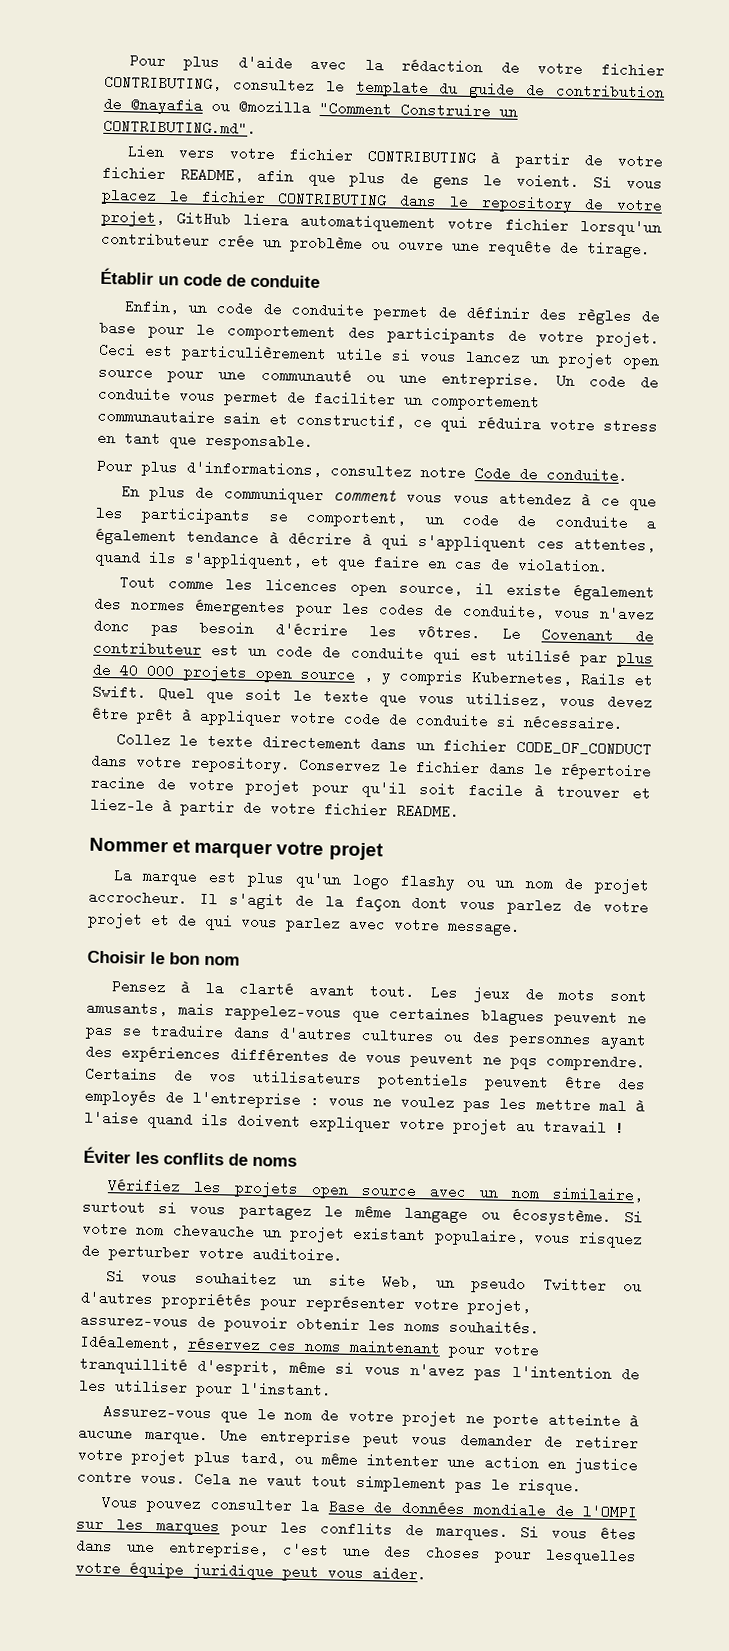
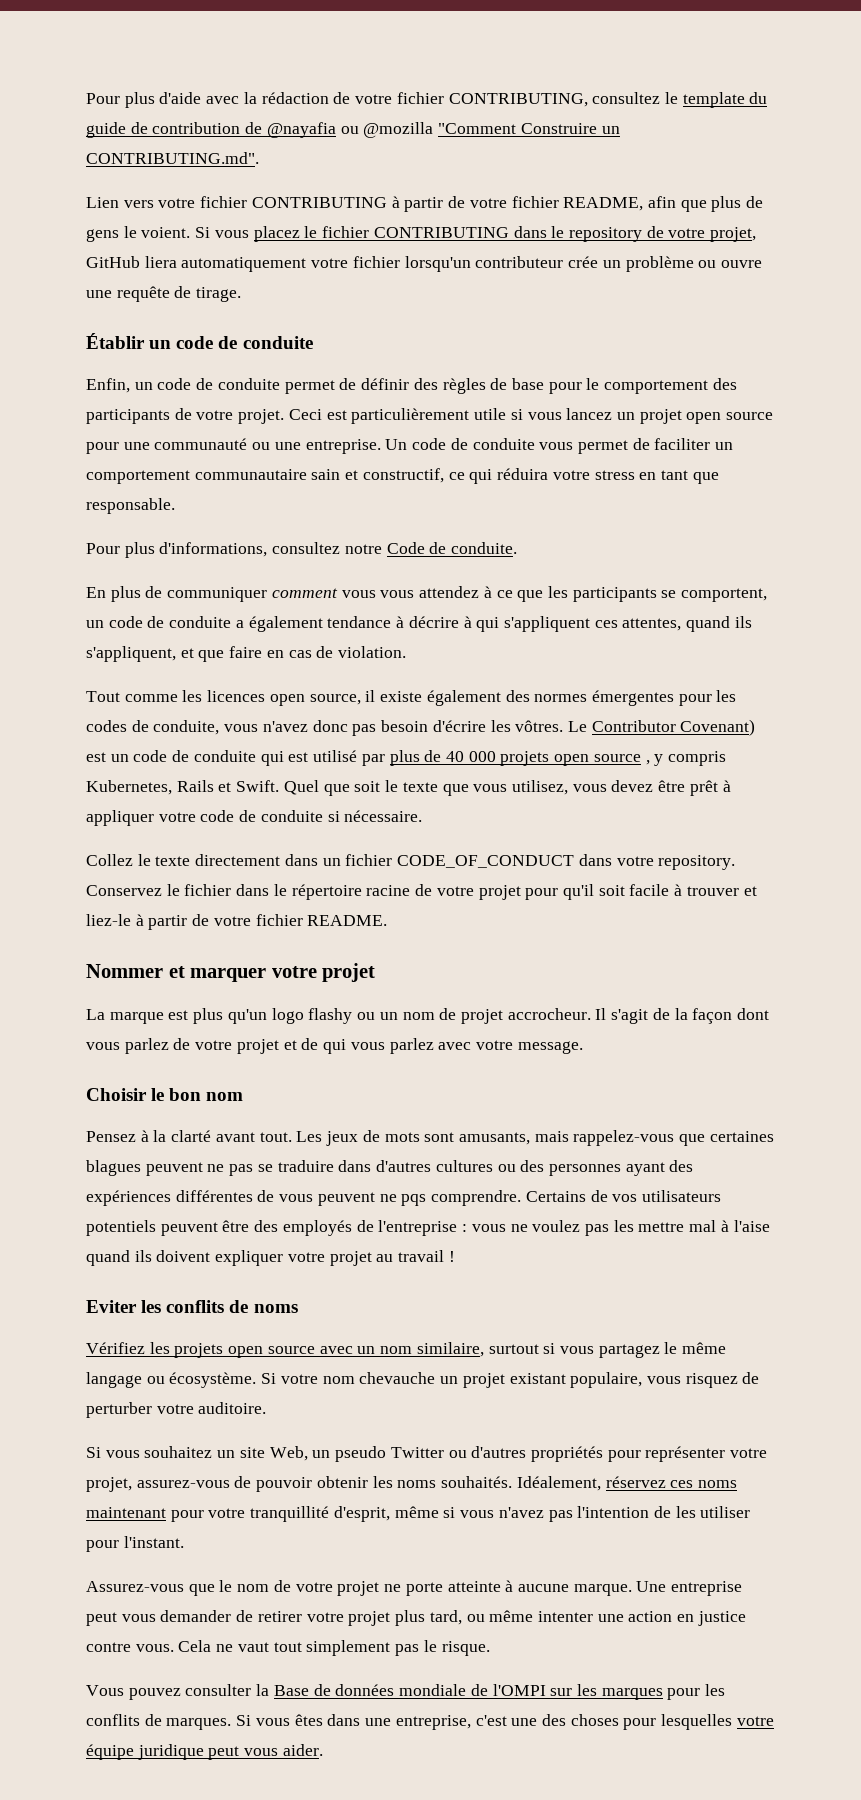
- Le Covenant de contributeur est un code de conduite qui est utilisé par plus de 40 000 projets open source , y compris Kubernetes, Rails et Swift.
+ Le Contributor Covenant) est un code de conduite qui est utilisé par plus de 40 000 projets open source , y compris Kubernetes, Rails et Swift.
- Éviter les conflits de noms
+ Eviter les conflits de noms

